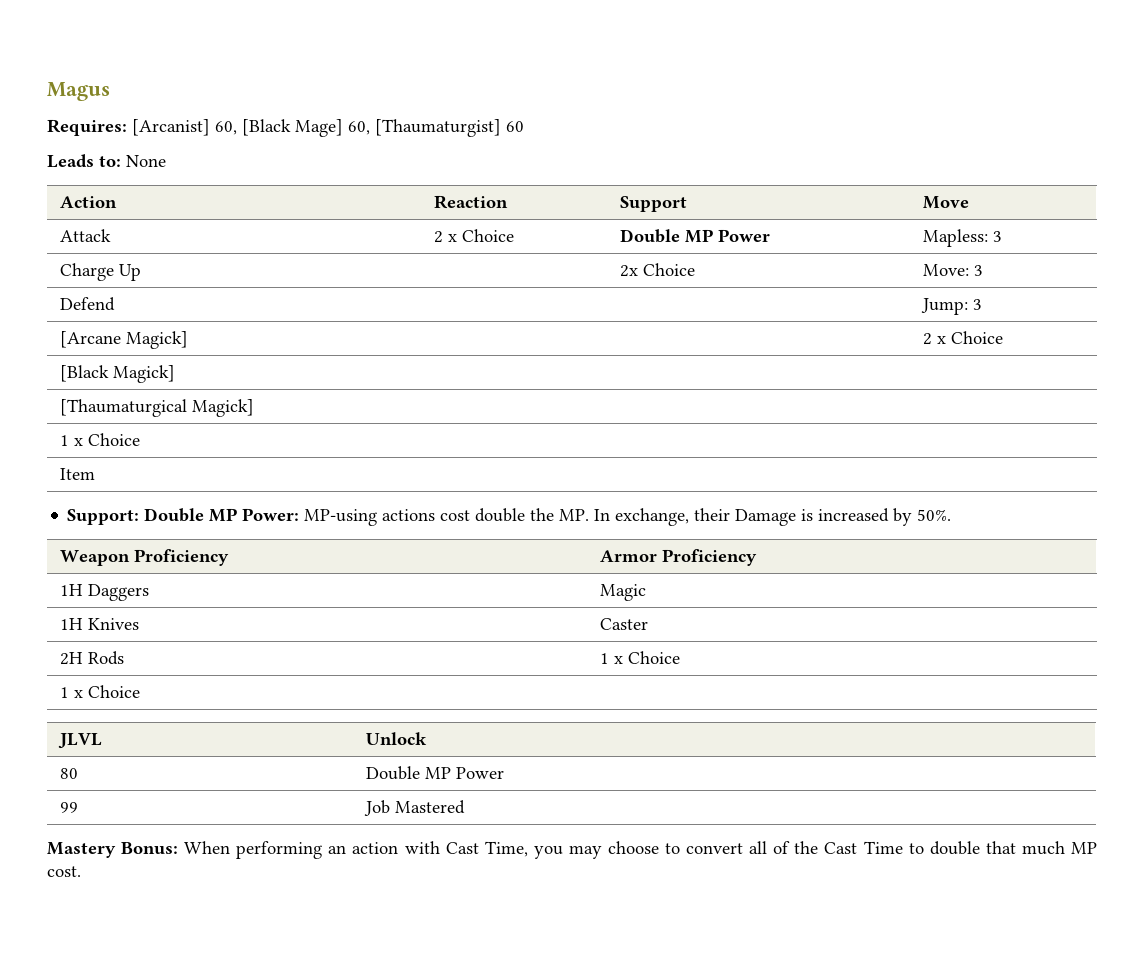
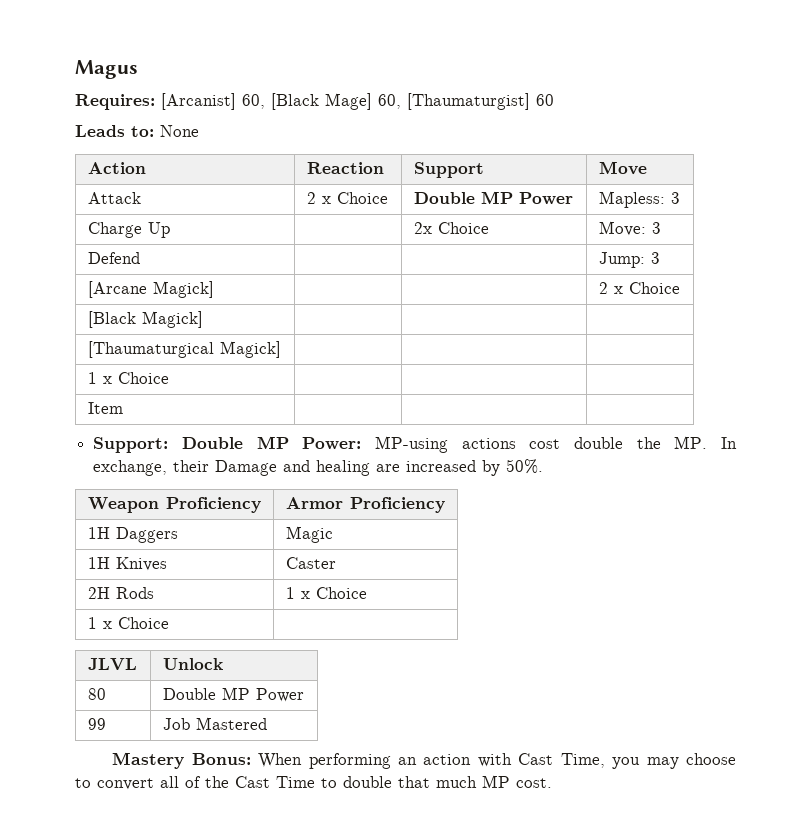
- Support: Double MP Power: MP-using actions cost double the MP. In exchange, their Damage is increased by 50%.
+ Support: Double MP Power: MP-using actions cost double the MP. In exchange, their Damage and healing are increased by 50%.

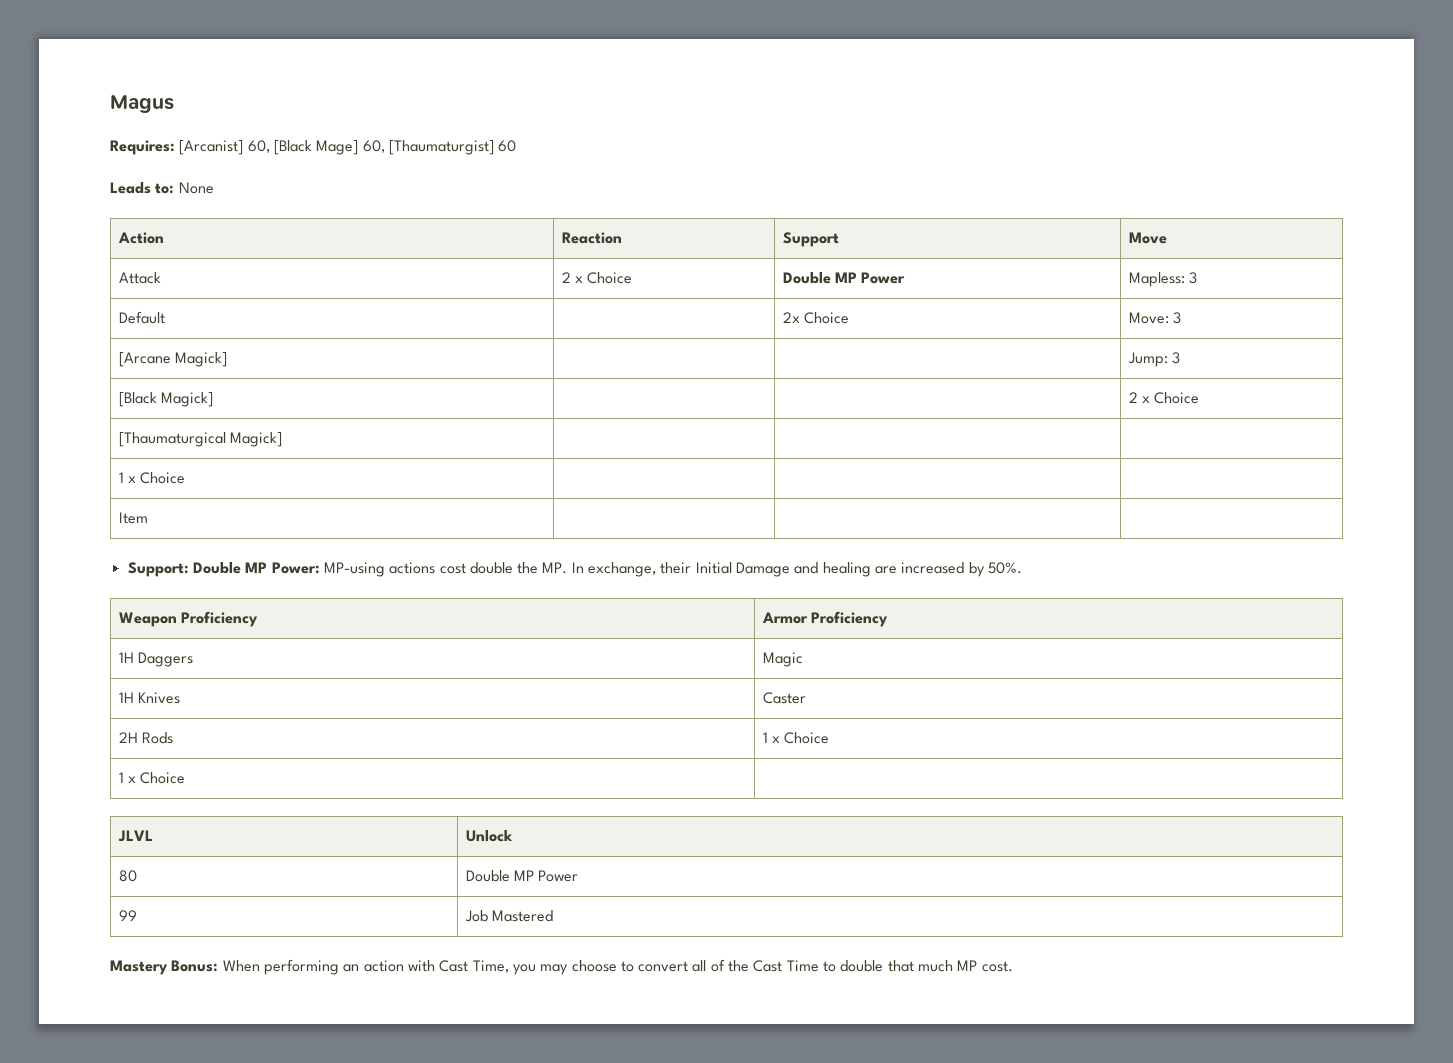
- Charge Up | | 2x Choice | Move: 3
+ Default | | 2x Choice | Move: 3
- Defend | | | Jump: 3
+ [Arcane Magick] | | | Jump: 3
- [Arcane Magick] | | | 2 x Choice
+ [Black Magick] | | | 2 x Choice
- [Black Magick] | | |
- Support: Double MP Power: MP-using actions cost double the MP. In exchange, their Damage and healing are increased by 50%.
+ Support: Double MP Power: MP-using actions cost double the MP. In exchange, their Initial Damage and healing are increased by 50%.

